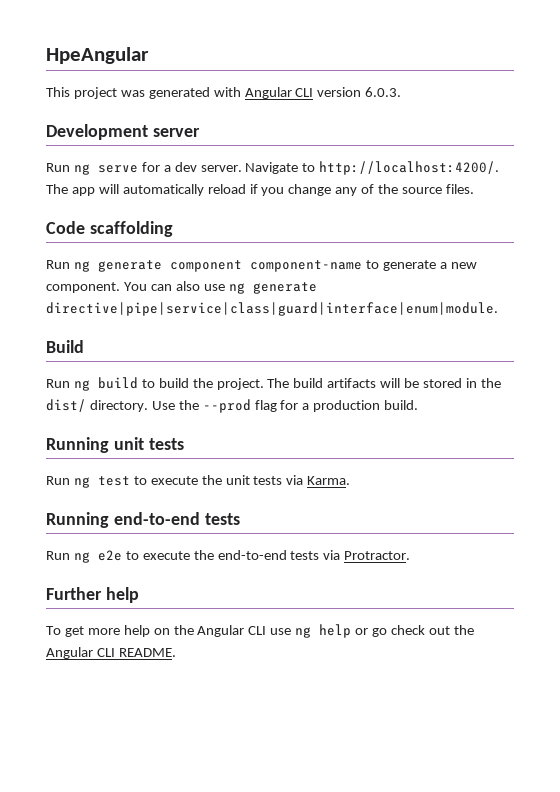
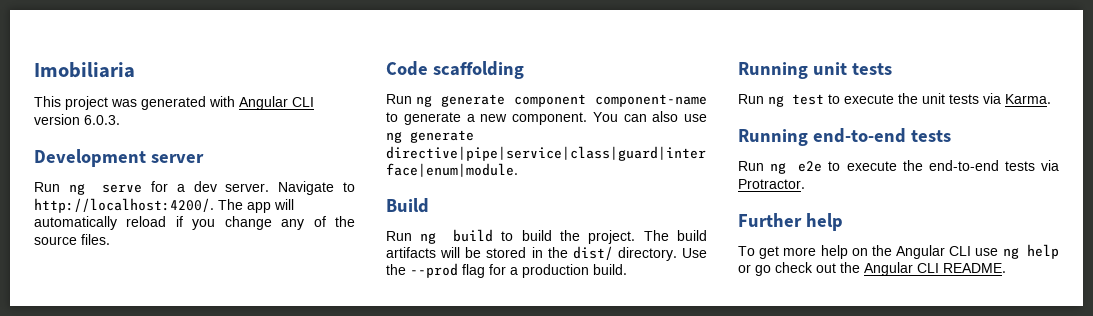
- HpeAngular
+ Imobiliaria

